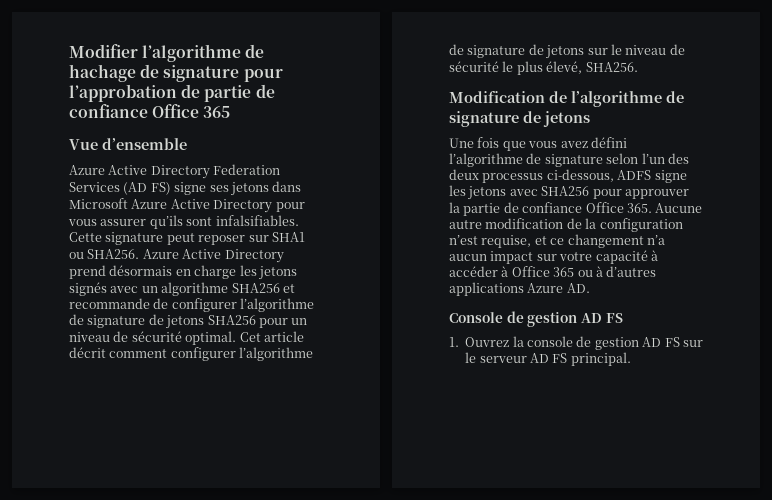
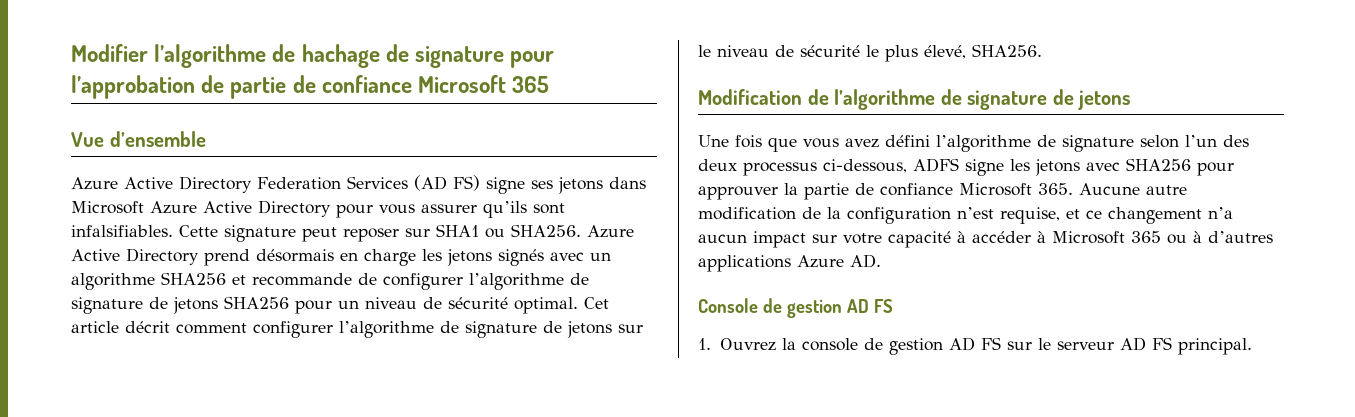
- Modifier l’algorithme de hachage de signature pour l’approbation de partie de confiance Office 365
+ Modifier l’algorithme de hachage de signature pour l’approbation de partie de confiance Microsoft 365
- Une fois que vous avez défini l’algorithme de signature selon l’un des deux processus ci-dessous, ADFS signe les jetons avec SHA256 pour approuver la partie de confiance Office 365. Aucune autre modification de la configuration n’est requise, et ce changement n’a aucun impact sur votre capacité à accéder à Office 365 ou à d’autres applications Azure AD.
+ Une fois que vous avez défini l’algorithme de signature selon l’un des deux processus ci-dessous, ADFS signe les jetons avec SHA256 pour approuver la partie de confiance Microsoft 365. Aucune autre modification de la configuration n’est requise, et ce changement n’a aucun impact sur votre capacité à accéder à Microsoft 365 ou à d’autres applications Azure AD.

